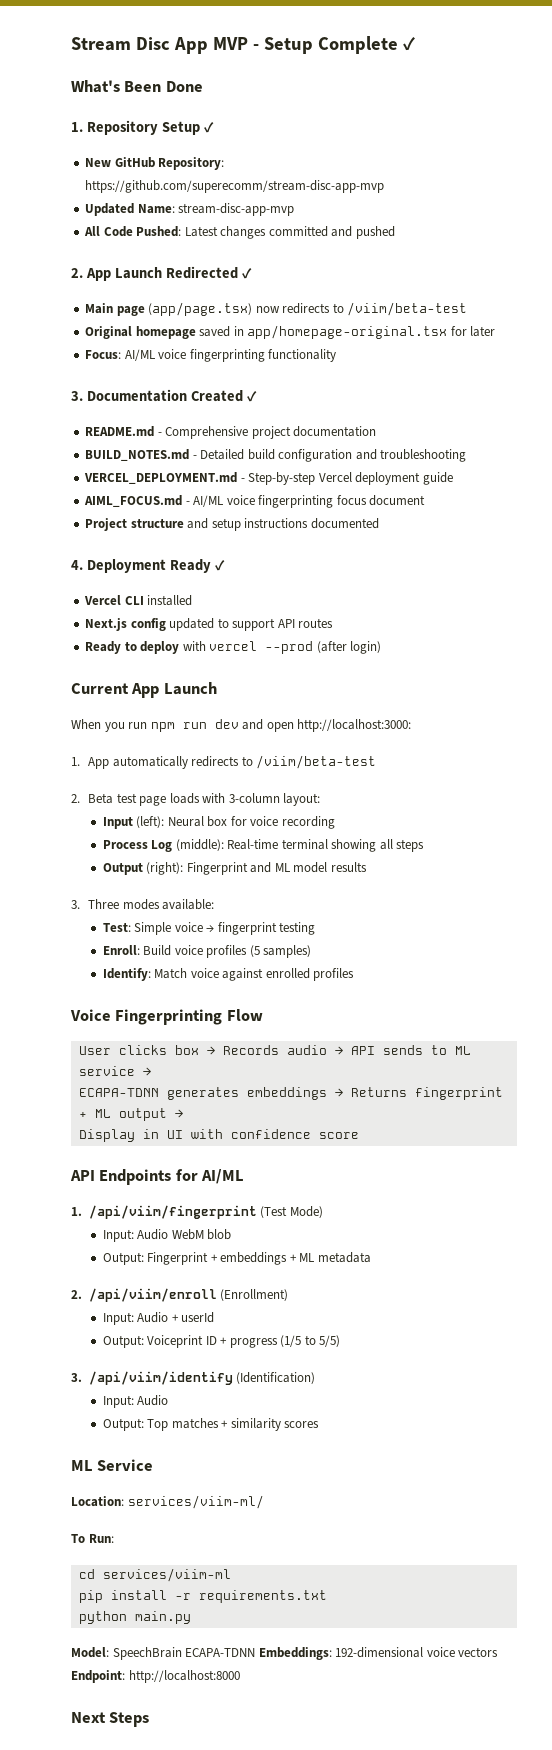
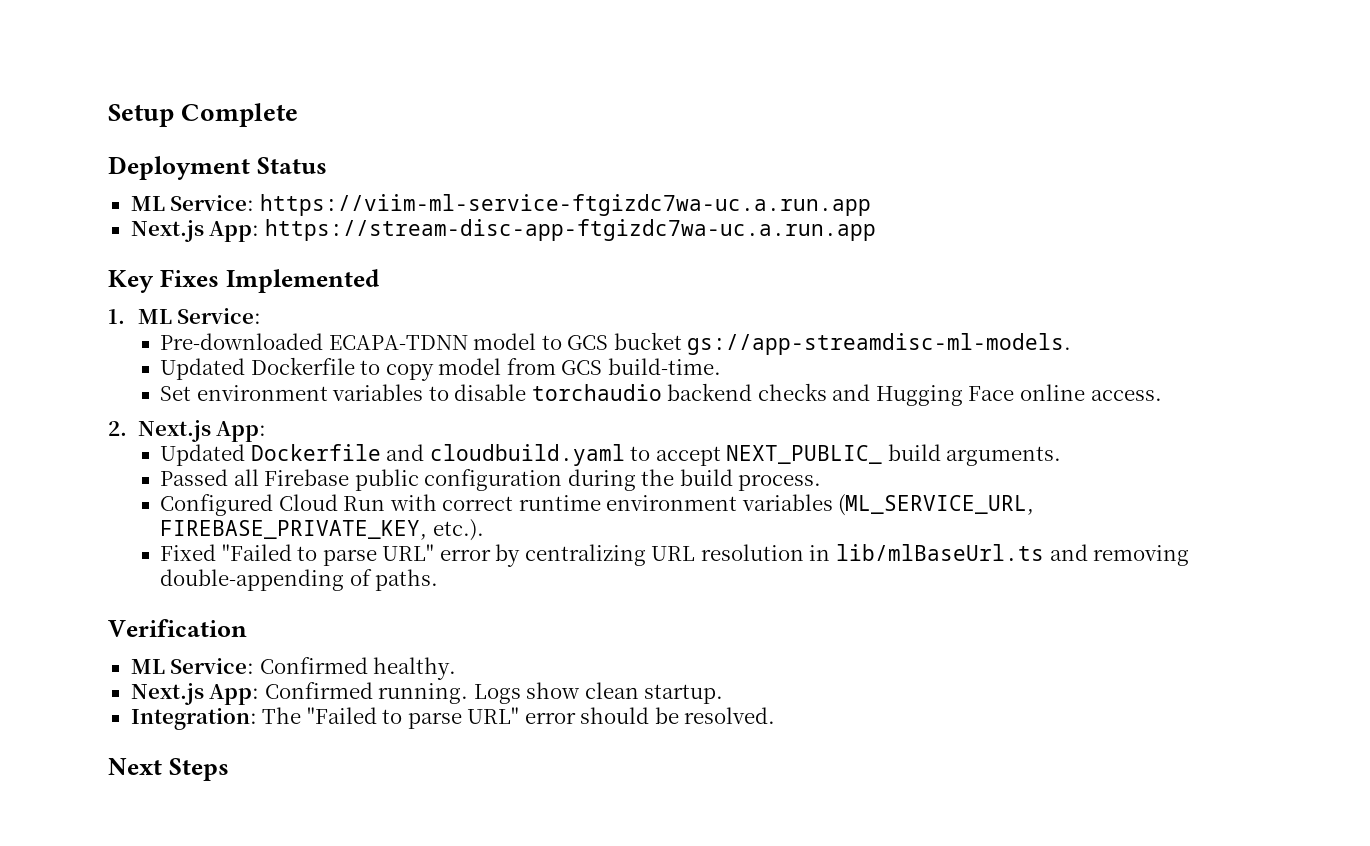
- Stream Disc App MVP - Setup Complete ✓
- What's Been Done
- 1. Repository Setup ✓
- New GitHub Repository: https://github.com/superecomm/stream-disc-app-mvp
- Updated Name: stream-disc-app-mvp
- All Code Pushed: Latest changes committed and pushed
- 2. App Launch Redirected ✓
- Main page (app/page.tsx) now redirects to /viim/beta-test
- Original homepage saved in app/homepage-original.tsx for later
- Focus: AI/ML voice fingerprinting functionality
- 3. Documentation Created ✓
- README.md - Comprehensive project documentation
- BUILD_NOTES.md - Detailed build configuration and troubleshooting
- VERCEL_DEPLOYMENT.md - Step-by-step Vercel deployment guide
- AIML_FOCUS.md - AI/ML voice fingerprinting focus document
- Project structure and setup instructions documented
- 4. Deployment Ready ✓
- Vercel CLI installed
- Next.js config updated to support API routes
- Ready to deploy with vercel --prod (after login)
- Current App Launch
- When you run npm run dev and open http://localhost:3000:
- 1. App automatically redirects to /viim/beta-test
- 2. Beta test page loads with 3-column layout:
- Input (left): Neural box for voice recording
- Process Log (middle): Real-time terminal showing all steps
- Output (right): Fingerprint and ML model results
- 3. Three modes available:
- Test: Simple voice → fingerprint testing
- Enroll: Build voice profiles (5 samples)
- Identify: Match voice against enrolled profiles
- Voice Fingerprinting Flow
- User clicks box → Records audio → API sends to ML service →
- ECAPA-TDNN generates embeddings → Returns fingerprint + ML output →
- Display in UI with confidence score
- API Endpoints for AI/ML
- 1. /api/viim/fingerprint (Test Mode)
- Input: Audio WebM blob
- Output: Fingerprint + embeddings + ML metadata
- 2. /api/viim/enroll (Enrollment)
- Input: Audio + userId
- Output: Voiceprint ID + progress (1/5 to 5/5)
- 3. /api/viim/identify (Identification)
- Input: Audio
- Output: Top matches + similarity scores
- ML Service
- Location: services/viim-ml/
- To Run:
- cd services/viim-ml
- pip install -r requirements.txt
- python main.py
- Model: SpeechBrain ECAPA-TDNN Embeddings: 192-dimensional voice vectors Endpoint: http://localhost:8000
+ Setup Complete
+ Deployment Status
+ ML Service: https://viim-ml-service-ftgizdc7wa-uc.a.run.app
+ Next.js App: https://stream-disc-app-ftgizdc7wa-uc.a.run.app
+ Key Fixes Implemented
+ 1. ML Service:
+ Pre-downloaded ECAPA-TDNN model to GCS bucket gs://app-streamdisc-ml-models.
+ Updated Dockerfile to copy model from GCS build-time.
+ Set environment variables to disable torchaudio backend checks and Hugging Face online access.
+ 2. Next.js App:
+ Updated Dockerfile and cloudbuild.yaml to accept NEXT_PUBLIC_ build arguments.
+ Passed all Firebase public configuration during the build process.
+ Configured Cloud Run with correct runtime environment variables (ML_SERVICE_URL, FIREBASE_PRIVATE_KEY, etc.).
+ Fixed "Failed to parse URL" error by centralizing URL resolution in lib/mlBaseUrl.ts and removing double-appending of paths.
+ Verification
+ ML Service: Confirmed healthy.
+ Next.js App: Confirmed running. Logs show clean startup.
+ Integration: The "Failed to parse URL" error should be resolved.

